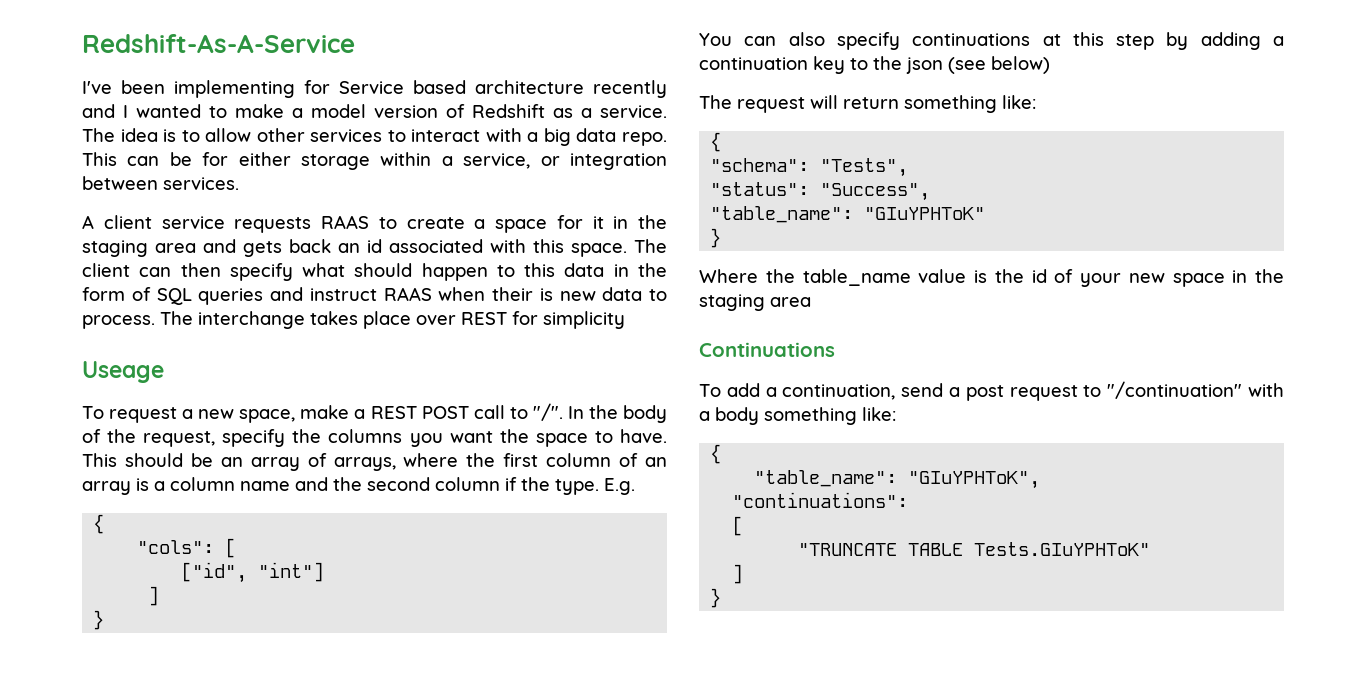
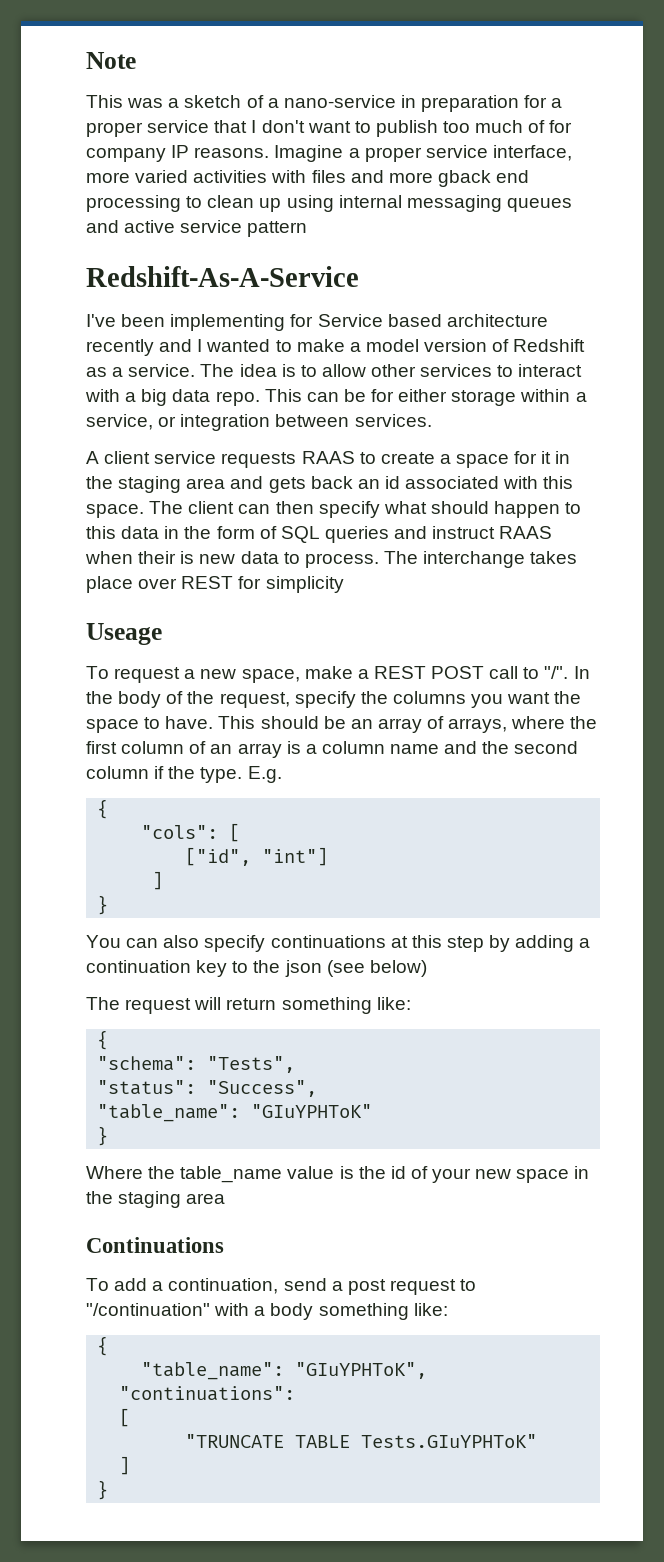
+ Note
+ This was a sketch of a nano-service in preparation for a proper service that I don't want to publish too much of for company IP reasons. Imagine a proper service interface, more varied activities with files and more gback end processing to clean up using internal messaging queues and active service pattern

